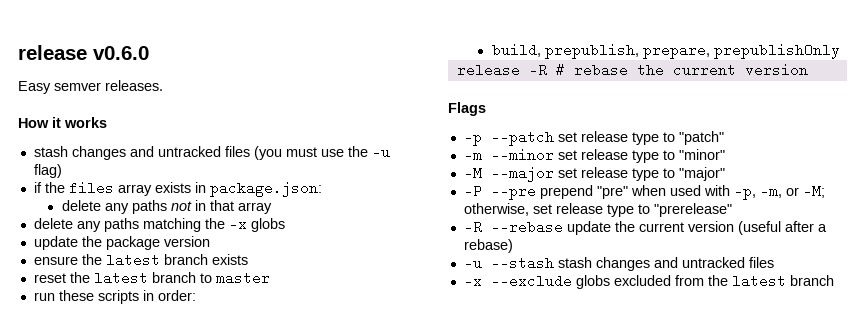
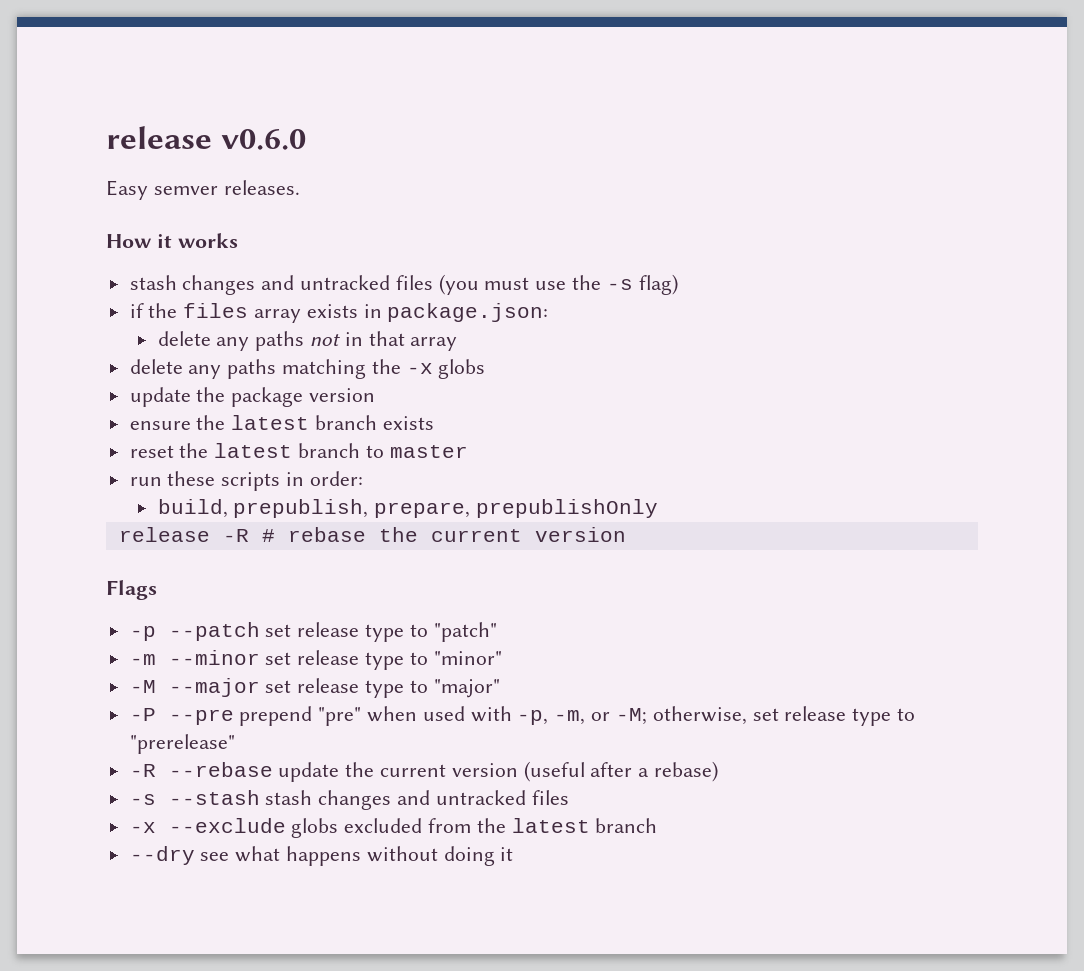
- stash changes and untracked files (you must use the -u flag)
+ stash changes and untracked files (you must use the -s flag)
- -u --stash stash changes and untracked files
+ -s --stash stash changes and untracked files
+ --dry see what happens without doing it

